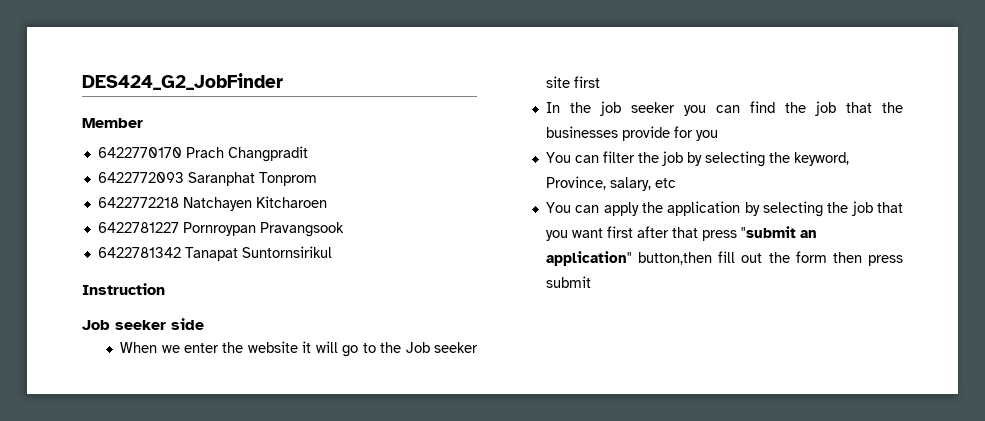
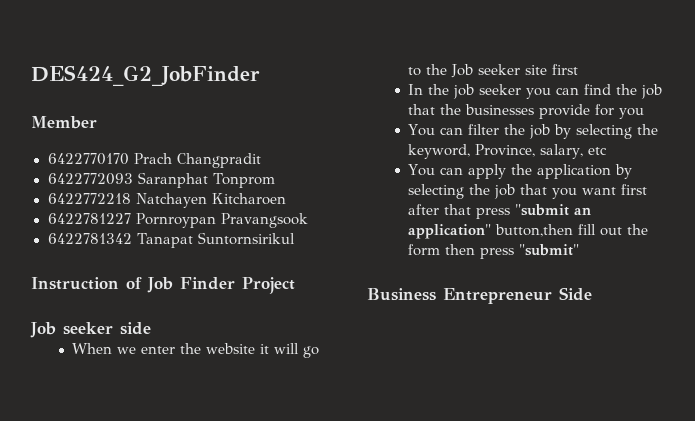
- Instruction
+ Instruction of Job Finder Project
- You can apply the application by selecting the job that you want first after that press "submit an application" button,then fill out the form then press submit
+ You can apply the application by selecting the job that you want first after that press "submit an application" button,then fill out the form then press "submit"
+ Business Entrepreneur Side

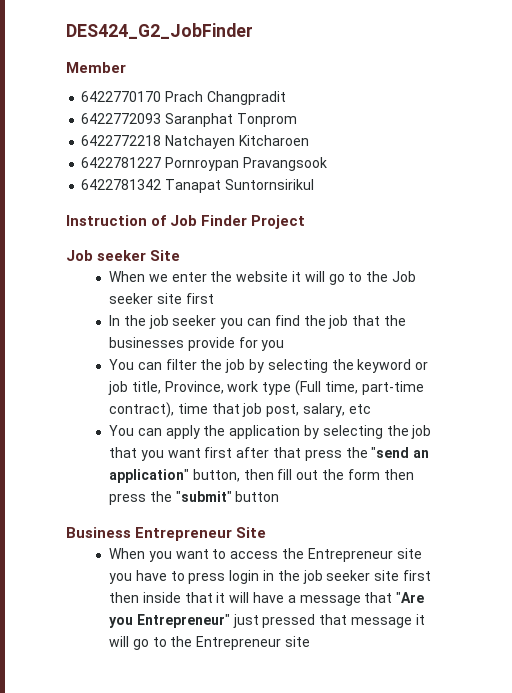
- Job seeker side
+ Job seeker Site
- You can filter the job by selecting the keyword, Province, salary, etc
+ You can filter the job by selecting the keyword or job title, Province, work type (Full time, part-time contract), time that job post, salary, etc
- You can apply the application by selecting the job that you want first after that press "submit an application" button,then fill out the form then press "submit"
+ You can apply the application by selecting the job that you want first after that press the "send an application" button, then fill out the form then press the "submit" button
- Business Entrepreneur Side
+ Business Entrepreneur Site
+ When you want to access the Entrepreneur site you have to press login in the job seeker site first then inside that it will have a message that "Are you Entrepreneur" just pressed that message it will go to the Entrepreneur site

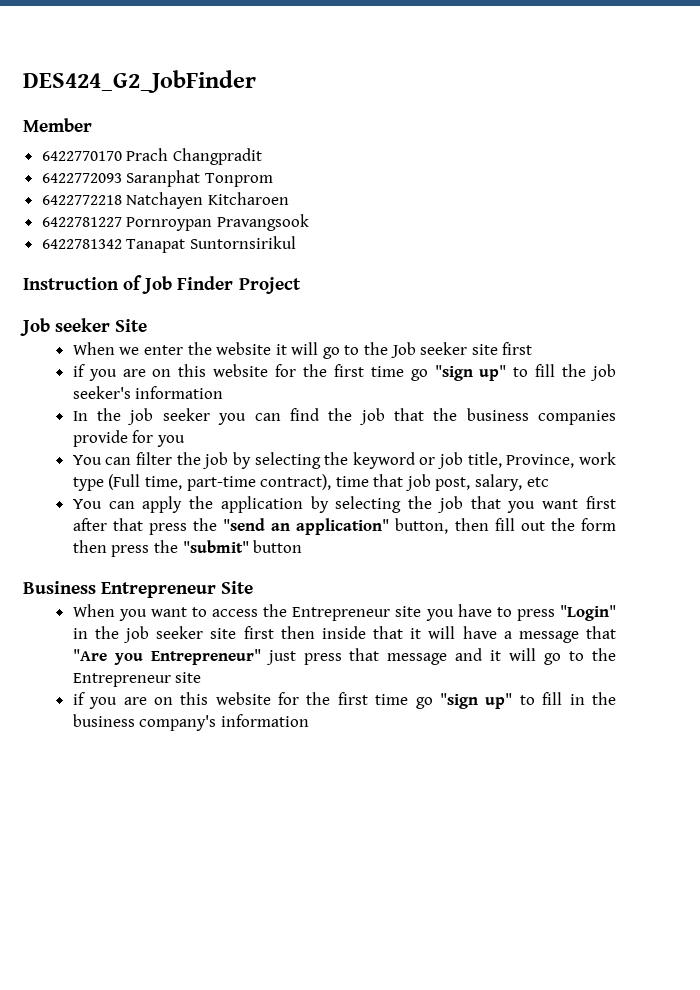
+ if you are on this website for the first time go "sign up" to fill the job seeker's information
- In the job seeker you can find the job that the businesses provide for you
+ In the job seeker you can find the job that the business companies provide for you
- When you want to access the Entrepreneur site you have to press login in the job seeker site first then inside that it will have a message that "Are you Entrepreneur" just pressed that message it will go to the Entrepreneur site
+ When you want to access the Entrepreneur site you have to press "Login" in the job seeker site first then inside that it will have a message that "Are you Entrepreneur" just press that message and it will go to the Entrepreneur site
+ if you are on this website for the first time go "sign up" to fill in the business company's information

